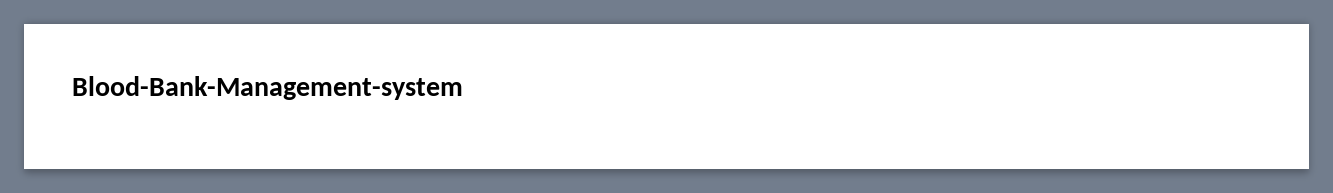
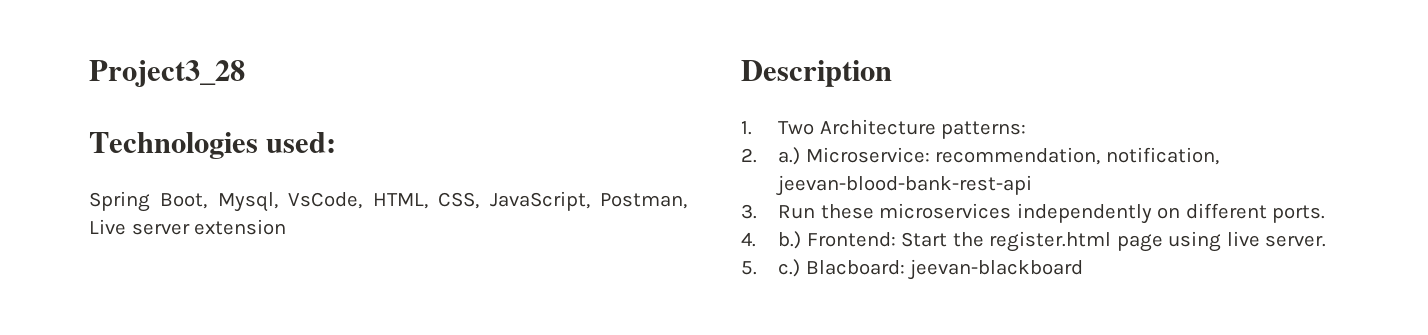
- Blood-Bank-Management-system
+ Project3_28
+ Technologies used:
+ Spring Boot, Mysql, VsCode, HTML, CSS, JavaScript, Postman, Live server extension
+ Description
+ 1. Two Architecture patterns:
+ 2. a.) Microservice: recommendation, notification, jeevan-blood-bank-rest-api
+ 3. Run these microservices independently on different ports.
+ 4. b.) Frontend: Start the register.html page using live server.
+ 5. c.) Blacboard: jeevan-blackboard

